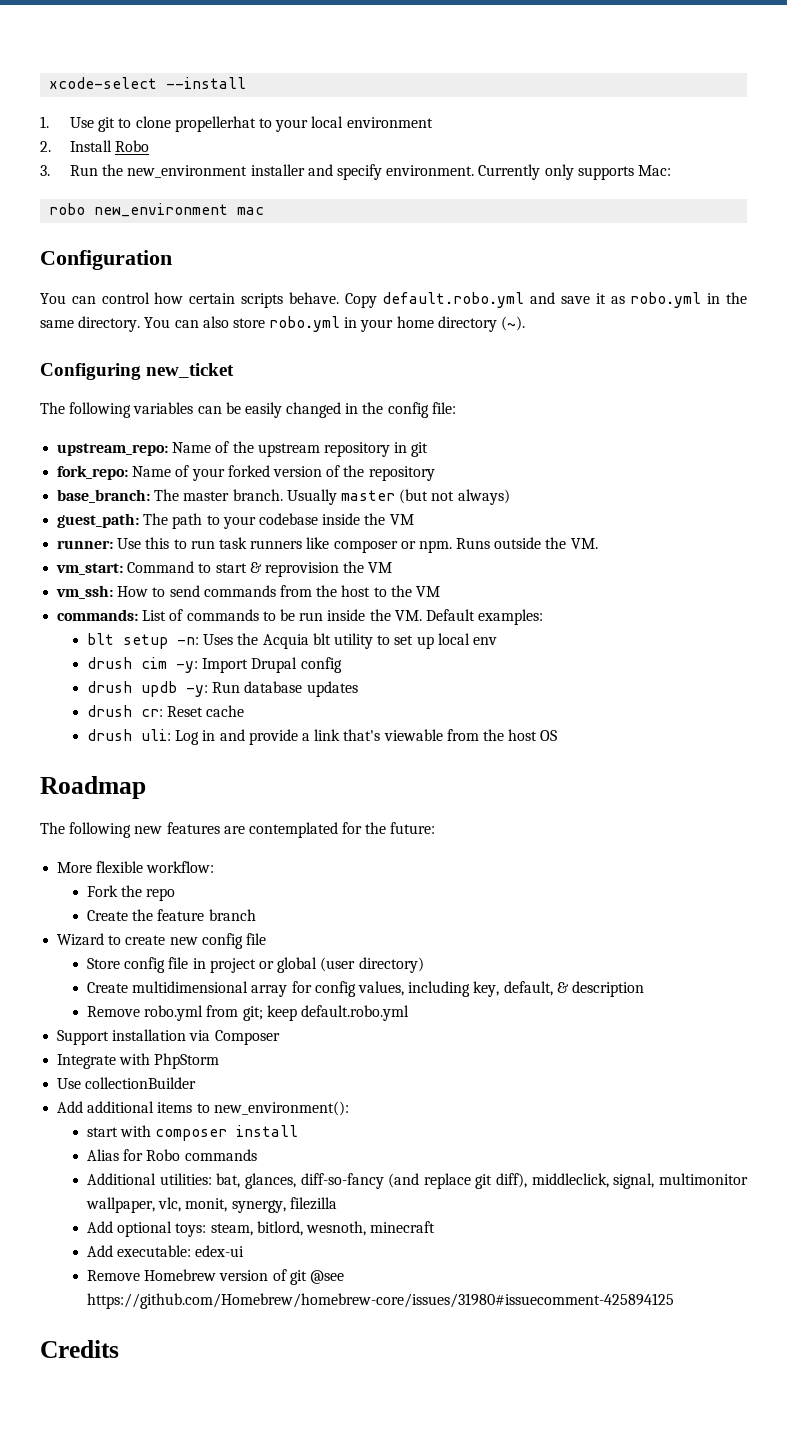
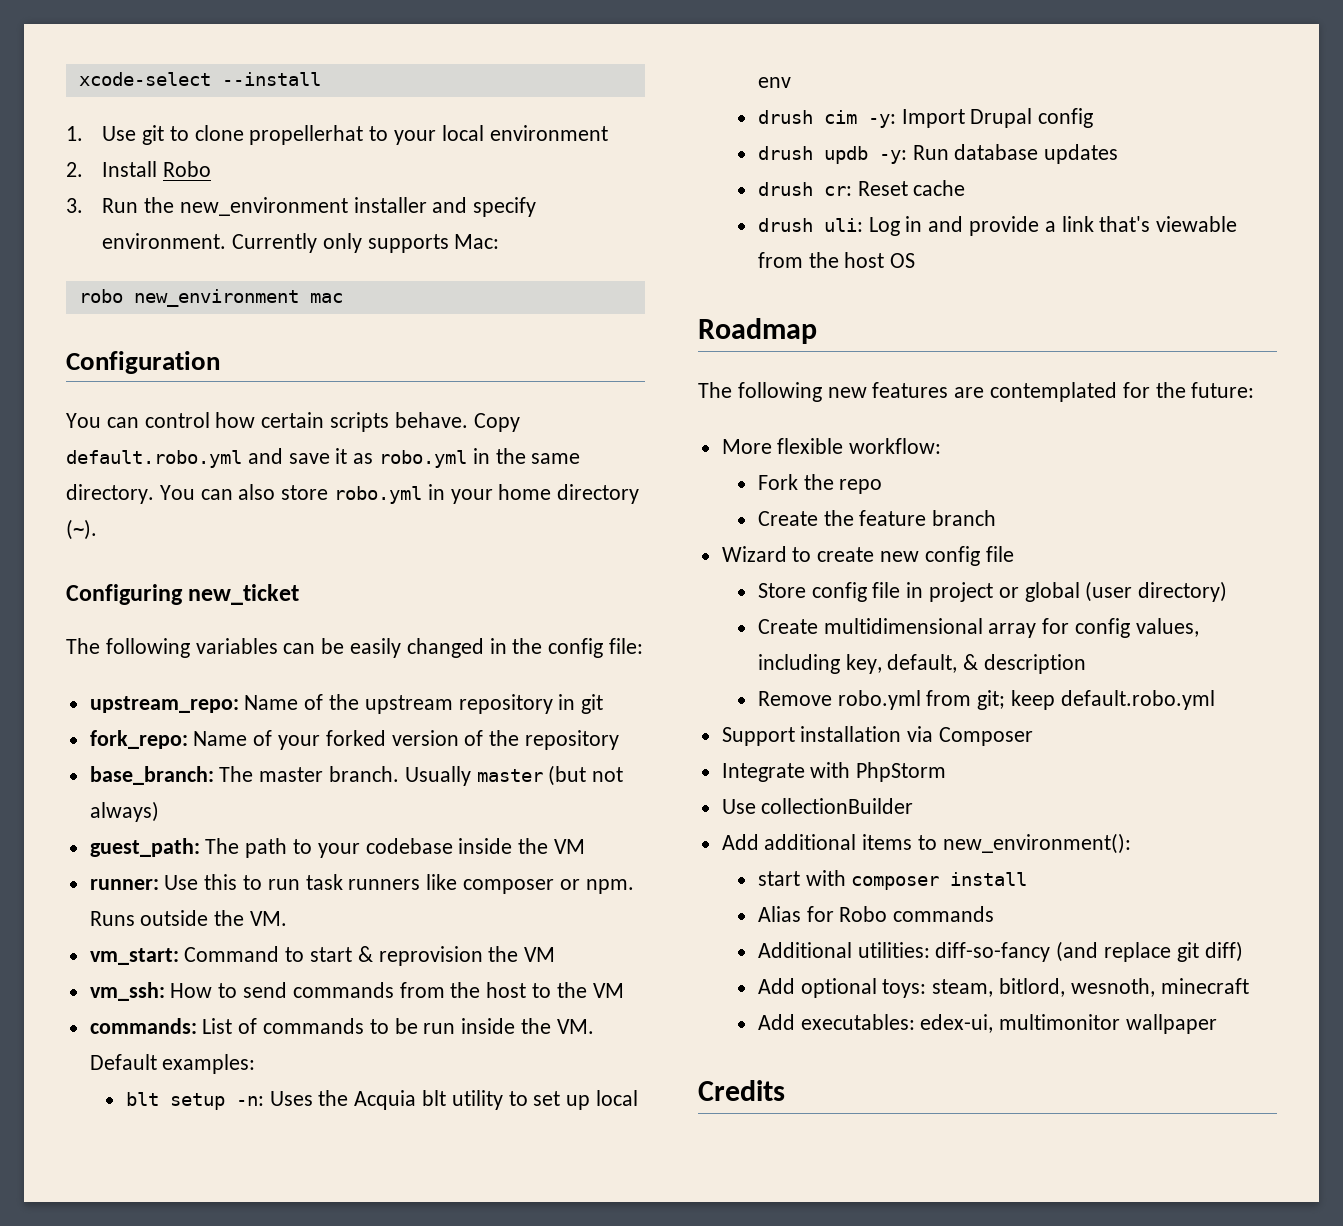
- Additional utilities: bat, glances, diff-so-fancy (and replace git diff), middleclick, signal, multimonitor wallpaper, vlc, monit, synergy, filezilla
+ Additional utilities: diff-so-fancy (and replace git diff)
- Add executable: edex-ui
- Remove Homebrew version of git @see https://github.com/Homebrew/homebrew-core/issues/31980#issuecomment-425894125
+ Add executables: edex-ui, multimonitor wallpaper

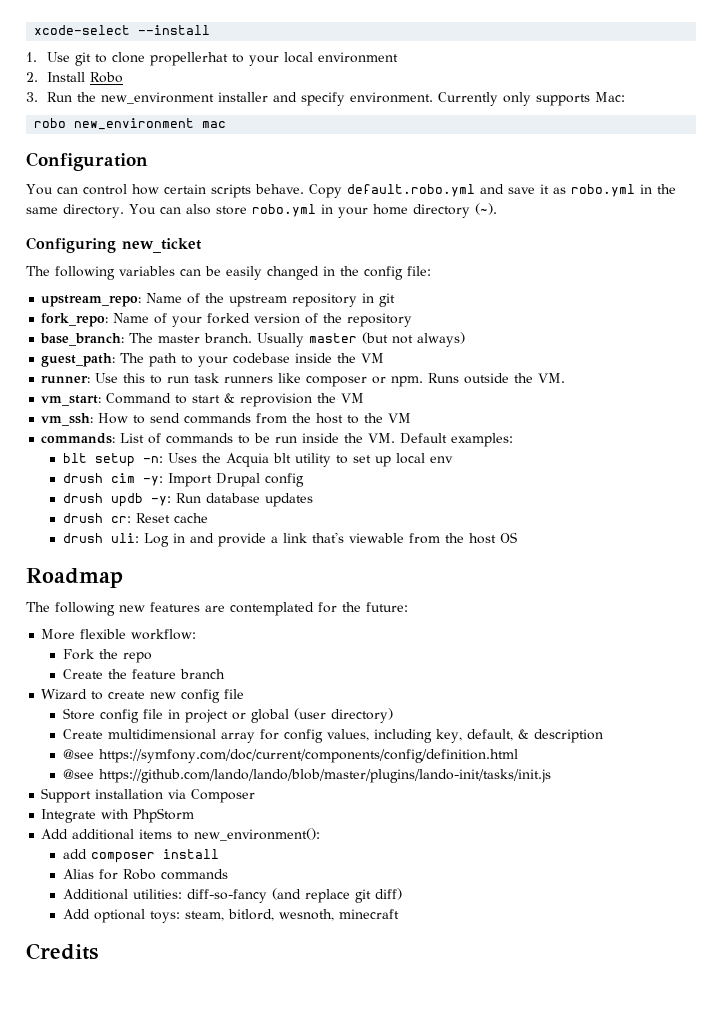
- Remove robo.yml from git; keep default.robo.yml
+ @see https://symfony.com/doc/current/components/config/definition.html
+ @see https://github.com/lando/lando/blob/master/plugins/lando-init/tasks/init.js
- Use collectionBuilder
- start with composer install
+ add composer install
- Add executables: edex-ui, multimonitor wallpaper

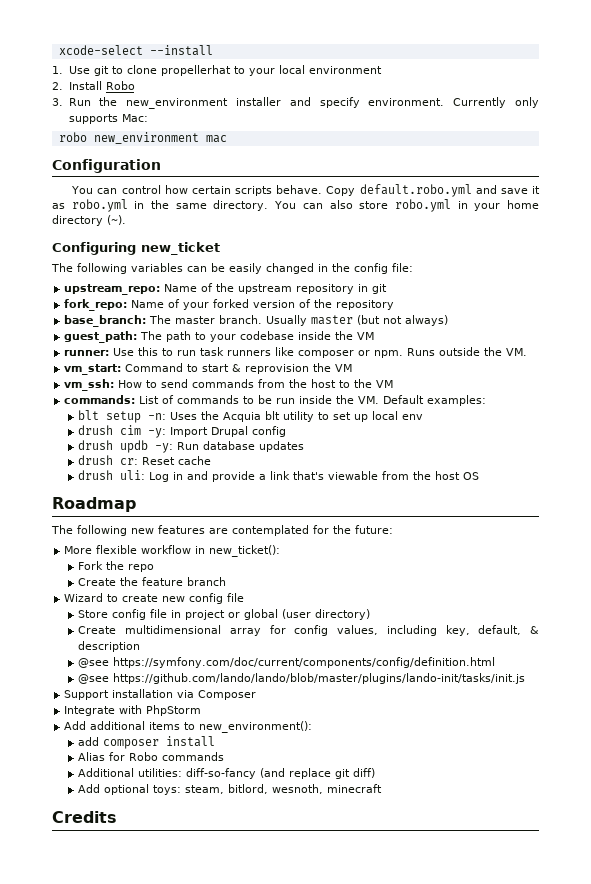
- More flexible workflow:
+ More flexible workflow in new_ticket():

